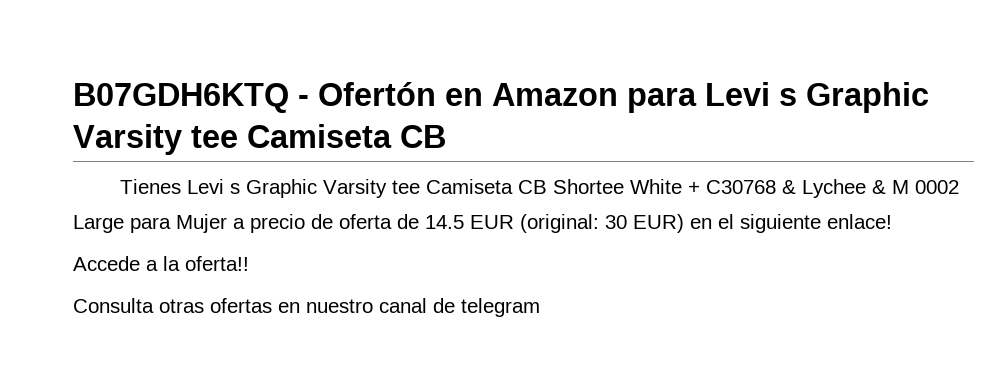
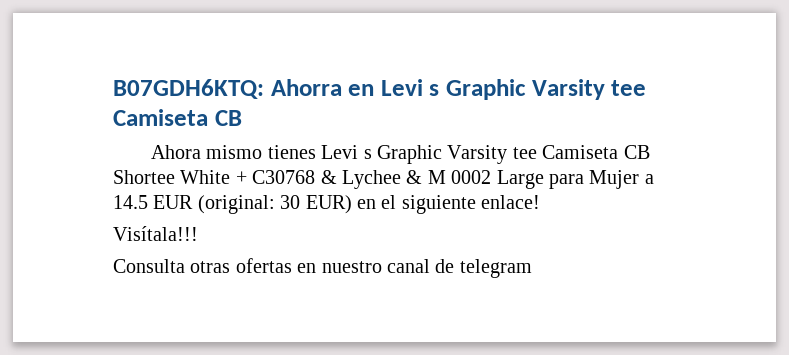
- B07GDH6KTQ - Ofertón en Amazon para Levi s Graphic Varsity tee Camiseta CB
+ B07GDH6KTQ: Ahorra en Levi s Graphic Varsity tee Camiseta CB
- Tienes Levi s Graphic Varsity tee Camiseta CB Shortee White + C30768 & Lychee & M 0002 Large para Mujer a precio de oferta de 14.5 EUR (original: 30 EUR) en el siguiente enlace!
+ Ahora mismo tienes Levi s Graphic Varsity tee Camiseta CB Shortee White + C30768 & Lychee & M 0002 Large para Mujer a 14.5 EUR (original: 30 EUR) en el siguiente enlace!
- Accede a la oferta!!
+ Visítala!!!

